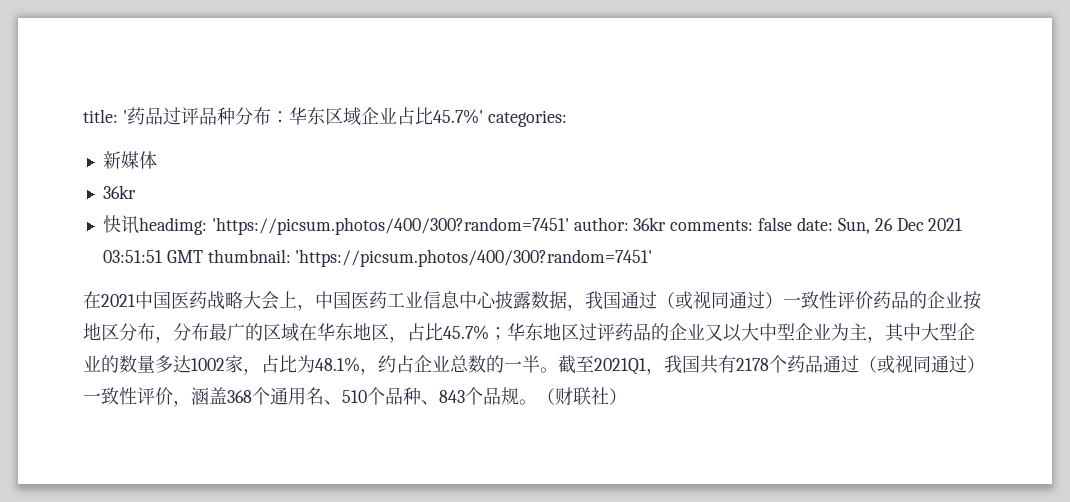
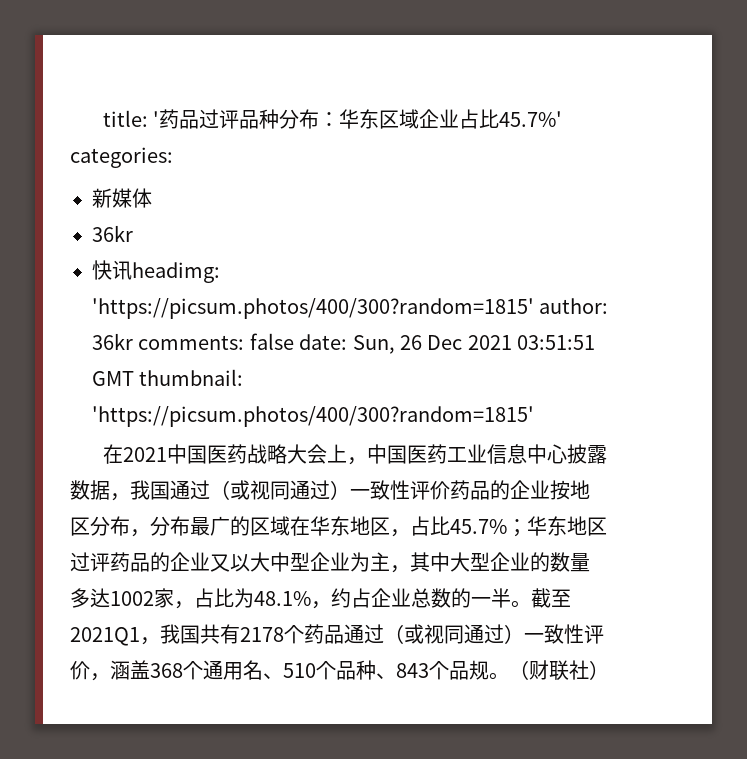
- 快讯headimg: 'https://picsum.photos/400/300?random=7451' author: 36kr comments: false date: Sun, 26 Dec 2021 03:51:51 GMT thumbnail: 'https://picsum.photos/400/300?random=7451'
+ 快讯headimg: 'https://picsum.photos/400/300?random=1815' author: 36kr comments: false date: Sun, 26 Dec 2021 03:51:51 GMT thumbnail: 'https://picsum.photos/400/300?random=1815'

